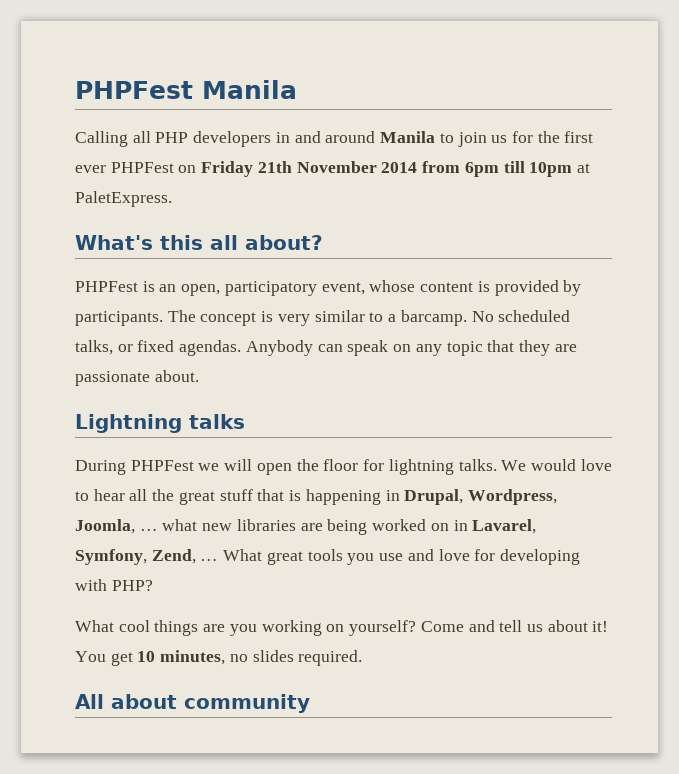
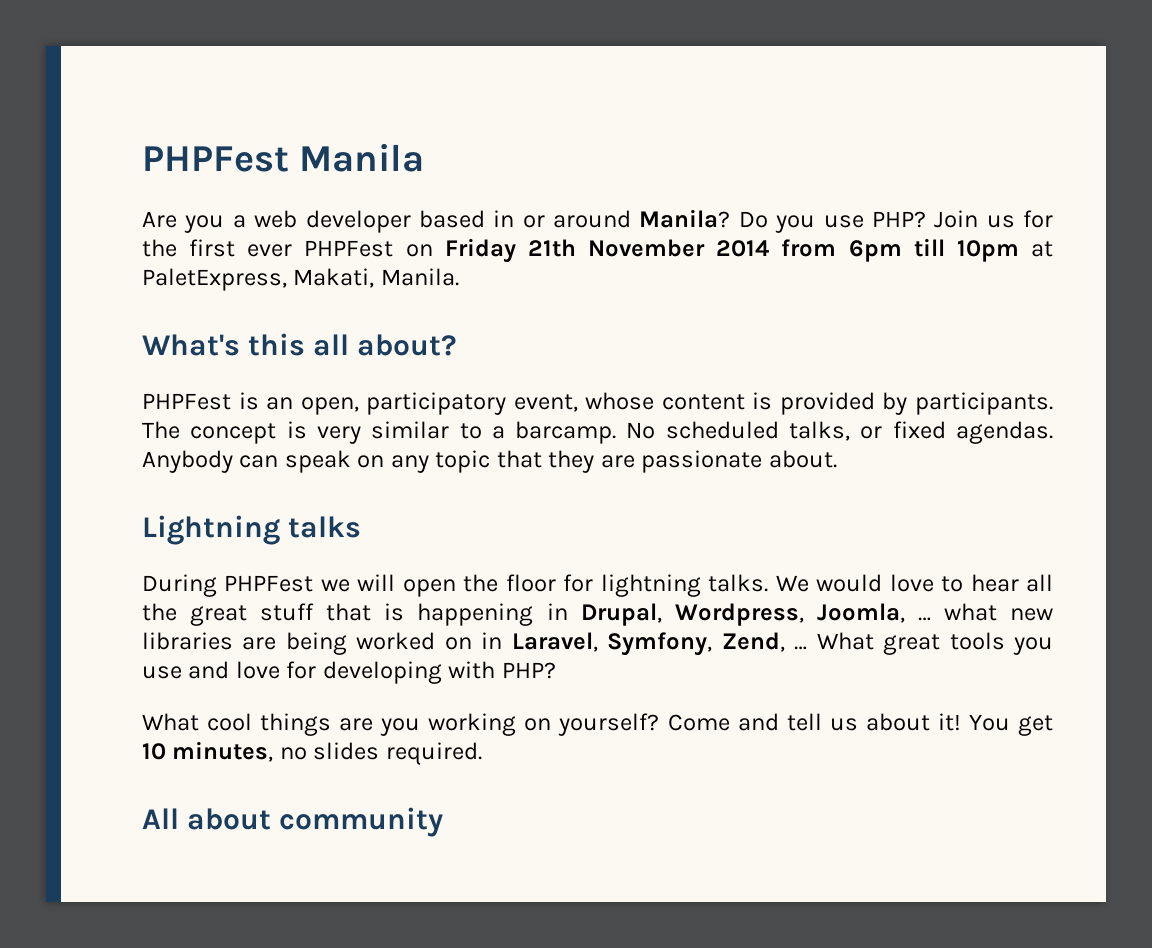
- Calling all PHP developers in and around Manila to join us for the first ever PHPFest on Friday 21th November 2014 from 6pm till 10pm at PaletExpress.
+ Are you a web developer based in or around Manila? Do you use PHP? Join us for the first ever PHPFest on Friday 21th November 2014 from 6pm till 10pm at PaletExpress, Makati, Manila.
- We would love to hear all the great stuff that is happening in Drupal, Wordpress, Joomla, … what new libraries are being worked on in Lavarel, Symfony, Zend, …
+ We would love to hear all the great stuff that is happening in Drupal, Wordpress, Joomla, … what new libraries are being worked on in Laravel, Symfony, Zend, …

